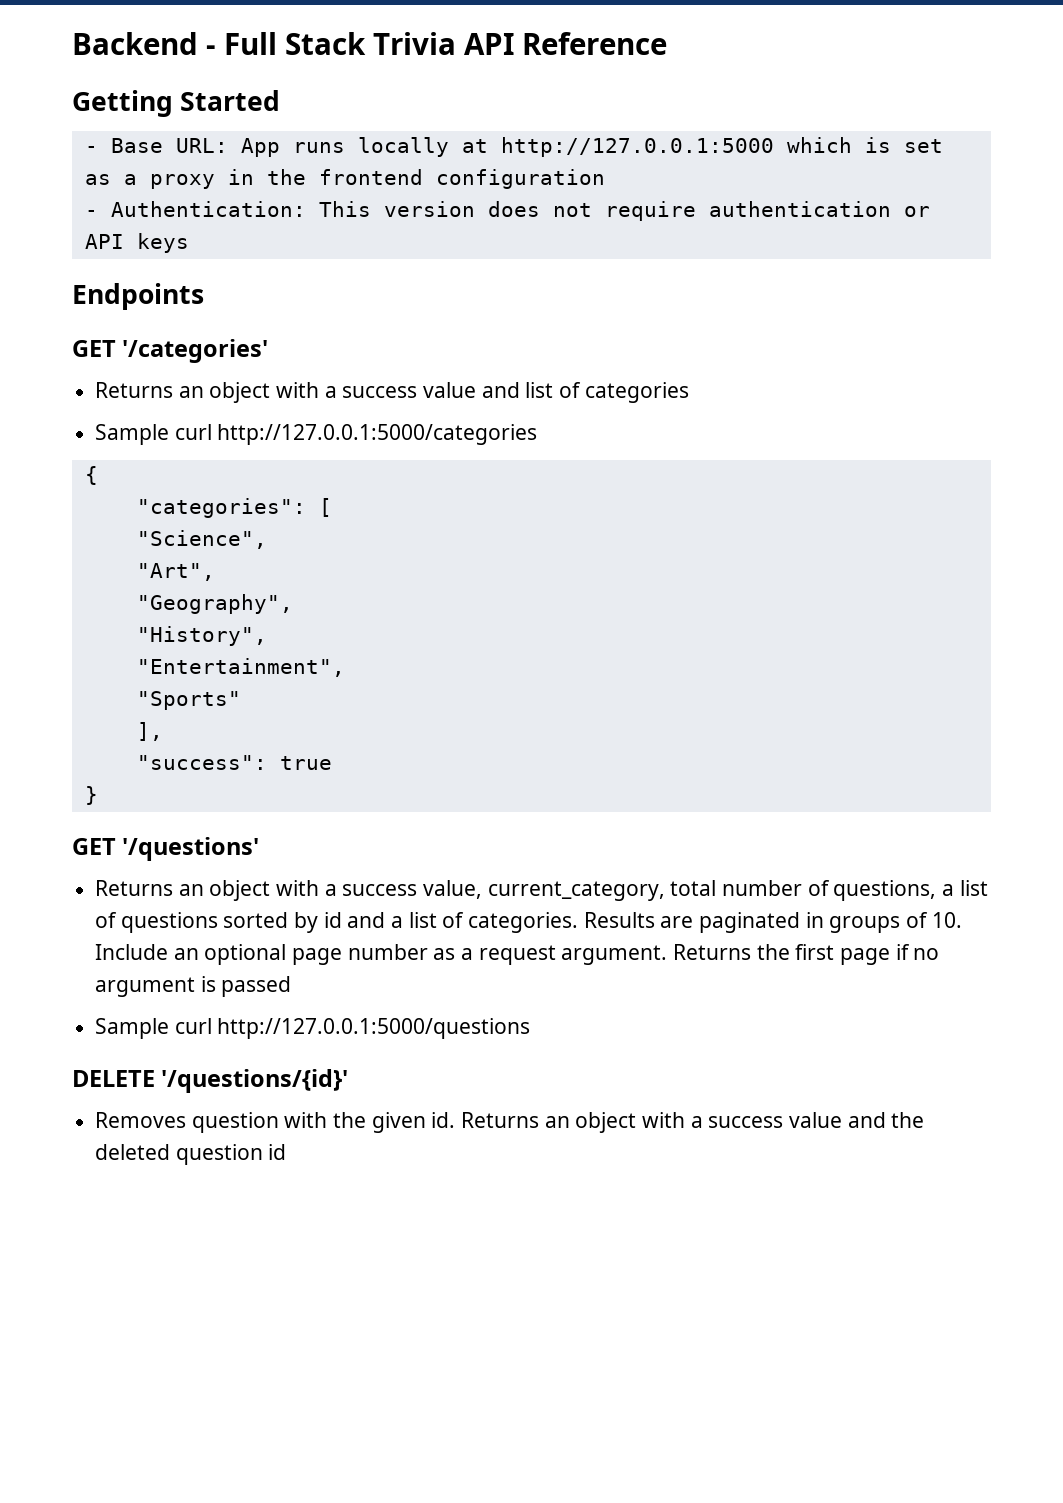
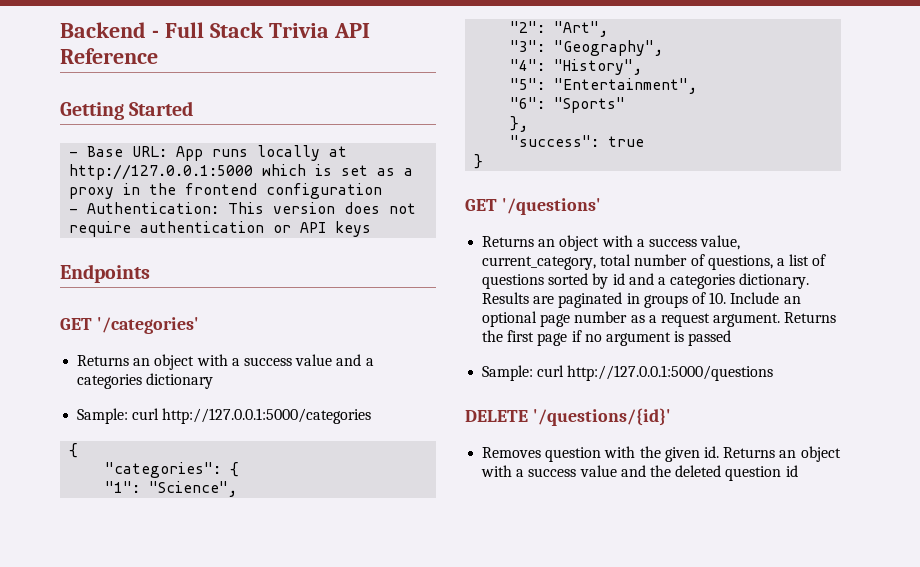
- Returns an object with a success value and list of categories
- Sample curl http://127.0.0.1:5000/categories
+ Returns an object with a success value and a categories dictionary
+ Sample: curl http://127.0.0.1:5000/categories
- "categories": [
- "Science",
+ "categories": {
+ "1": "Science",
- "Art",
+ "2": "Art",
- "Geography",
+ "3": "Geography",
- "History",
+ "4": "History",
- "Entertainment",
+ "5": "Entertainment",
- "Sports"
+ "6": "Sports"
- ],
+ },
- Returns an object with a success value, current_category, total number of questions, a list of questions sorted by id and a list of categories.
+ Returns an object with a success value, current_category, total number of questions, a list of questions sorted by id and a categories dictionary.
- Sample curl http://127.0.0.1:5000/questions
+ Sample: curl http://127.0.0.1:5000/questions

